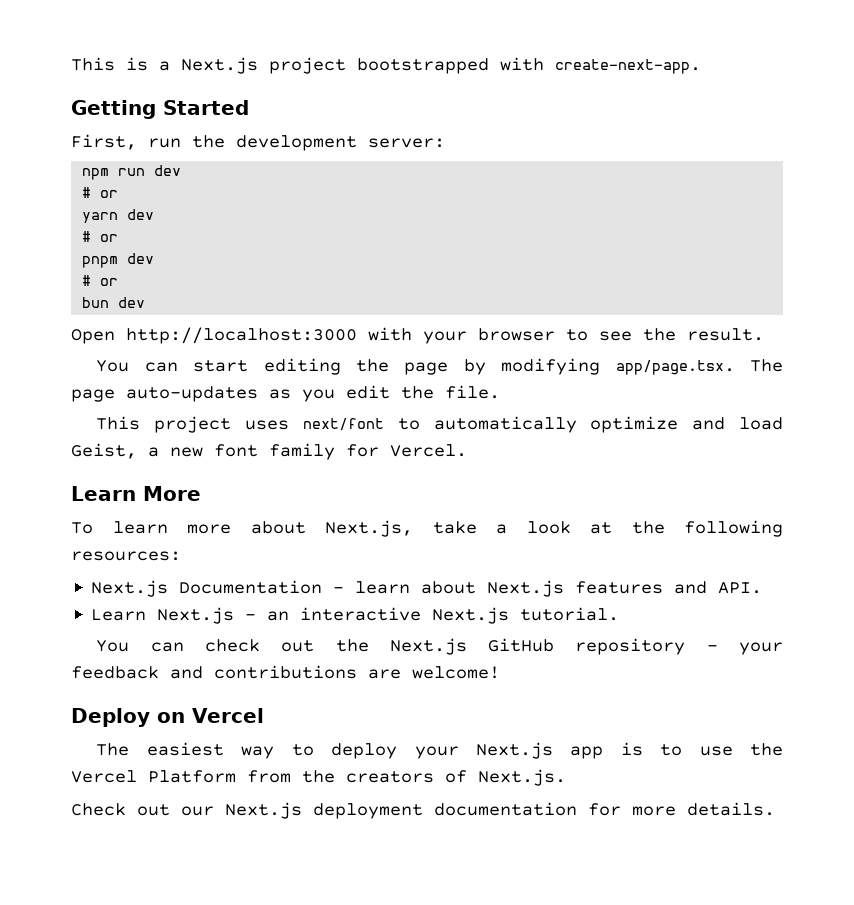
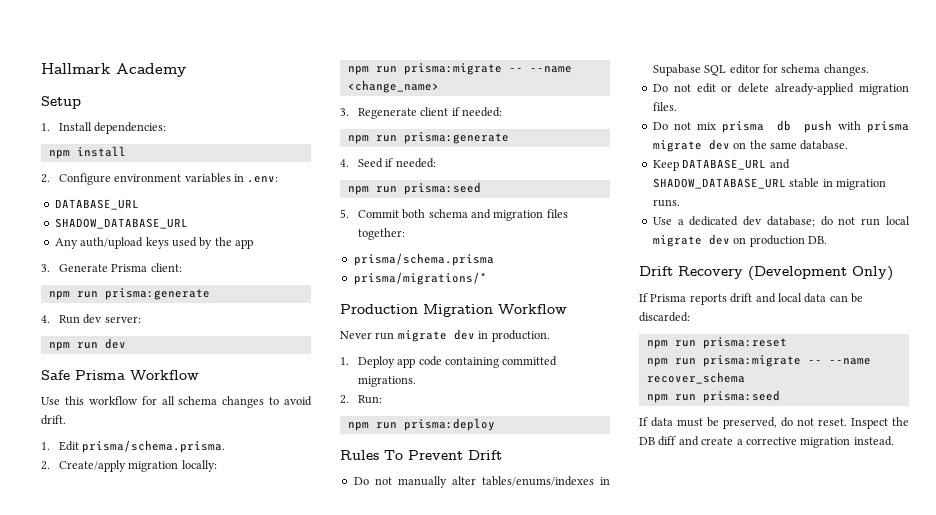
- This is a Next.js project bootstrapped with create-next-app.
- Getting Started
- First, run the development server:
+ Hallmark Academy
+ Setup
+ 1. Install dependencies:
+ npm install
+ 2. Configure environment variables in .env:
+ DATABASE_URL
+ SHADOW_DATABASE_URL
+ Any auth/upload keys used by the app
+ 3. Generate Prisma client:
+ npm run prisma:generate
+ 4. Run dev server:
  npm run dev
- # or
- yarn dev
- # or
- pnpm dev
- # or
- bun dev
- Open http://localhost:3000 with your browser to see the result.
- You can start editing the page by modifying app/page.tsx. The page auto-updates as you edit the file.
- This project uses next/font to automatically optimize and load Geist, a new font family for Vercel.
- Learn More
- To learn more about Next.js, take a look at the following resources:
- Next.js Documentation - learn about Next.js features and API.
- Learn Next.js - an interactive Next.js tutorial.
- You can check out the Next.js GitHub repository - your feedback and contributions are welcome!
- Deploy on Vercel
- The easiest way to deploy your Next.js app is to use the Vercel Platform from the creators of Next.js.
- Check out our Next.js deployment documentation for more details.
+ Safe Prisma Workflow
+ Use this workflow for all schema changes to avoid drift.
+ 1. Edit prisma/schema.prisma.
+ 2. Create/apply migration locally:
+ npm run prisma:migrate -- --name <change_name>
+ 3. Regenerate client if needed:
+ npm run prisma:generate
+ 4. Seed if needed:
+ npm run prisma:seed
+ 5. Commit both schema and migration files together:
+ prisma/schema.prisma
+ prisma/migrations/*
+ Production Migration Workflow
+ Never run migrate dev in production.
+ 1. Deploy app code containing committed migrations.
+ 2. Run:
+ npm run prisma:deploy
+ Rules To Prevent Drift
+ Do not manually alter tables/enums/indexes in Supabase SQL editor for schema changes.
+ Do not edit or delete already-applied migration files.
+ Do not mix prisma db push with prisma migrate dev on the same database.
+ Keep DATABASE_URL and SHADOW_DATABASE_URL stable in migration runs.
+ Use a dedicated dev database; do not run local migrate dev on production DB.
+ Drift Recovery (Development Only)
+ If Prisma reports drift and local data can be discarded:
+ npm run prisma:reset
+ npm run prisma:migrate -- --name recover_schema
+ npm run prisma:seed
+ If data must be preserved, do not reset. Inspect the DB diff and create a corrective migration instead.

